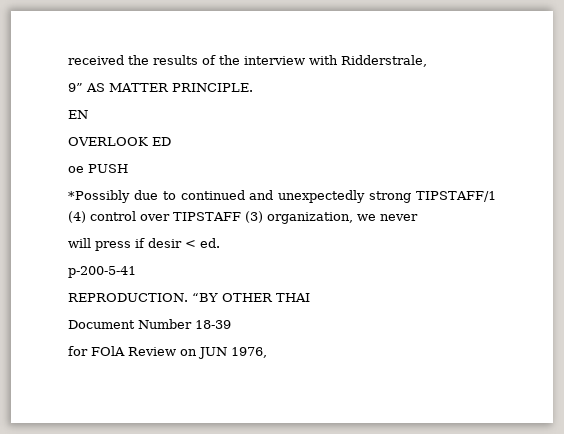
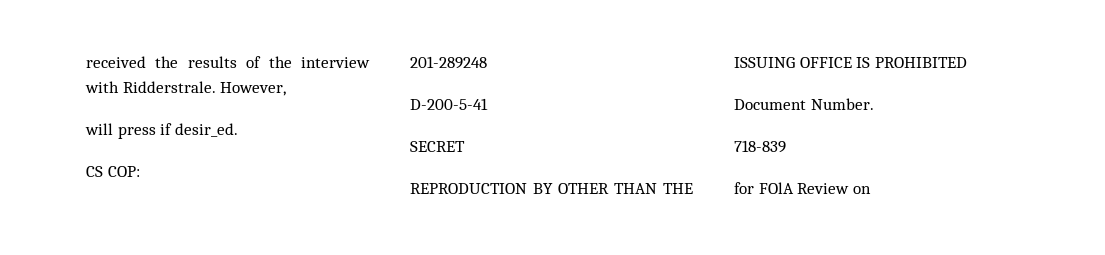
- received the results of the interview with Ridderstrale,
- 9” AS MATTER PRINCIPLE.
- EN
- OVERLOOK ED
- oe PUSH
- *Possibly due to continued and unexpectedly strong TIPSTAFF/1 (4) control over TIPSTAFF (3) organization, we never
- will press if desir < ed.
- p-200-5-41
- REPRODUCTION. “BY OTHER THAI
+ received the results of the interview with Ridderstrale. However,
+ will press if desir_ed.
+ CS COP:
+ 201-289248
+ D-200-5-41
+ SECRET
+ REPRODUCTION BY OTHER THAN THE ISSUING OFFICE IS PROHIBITED
- Document Number 18-39
+ Document Number.
+ 718-839
- for FOlA Review on JUN 1976,
+ for FOlA Review on

